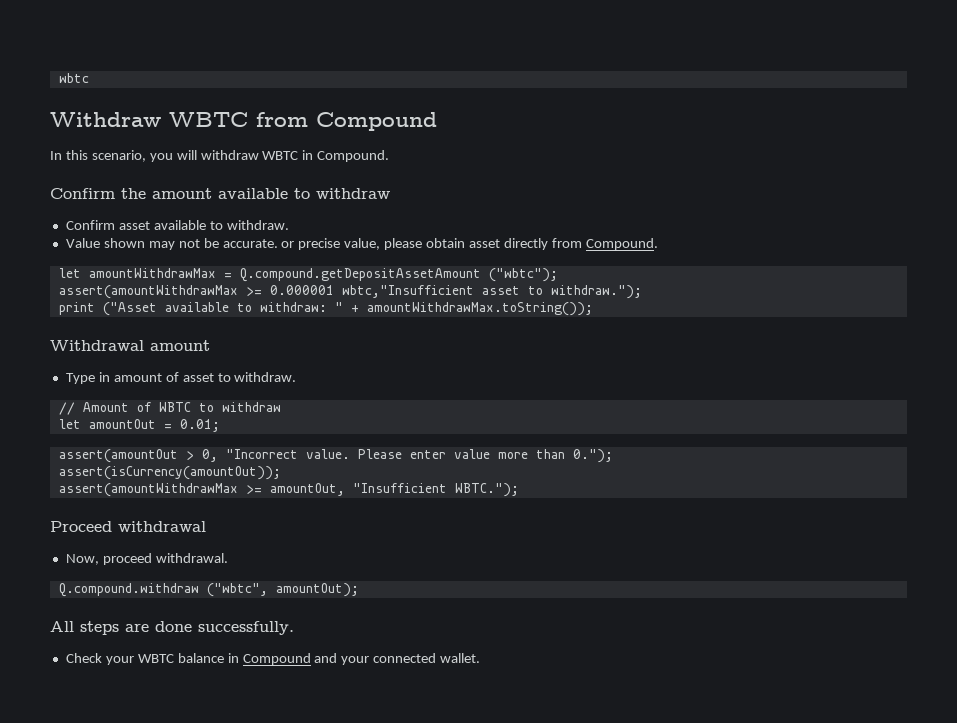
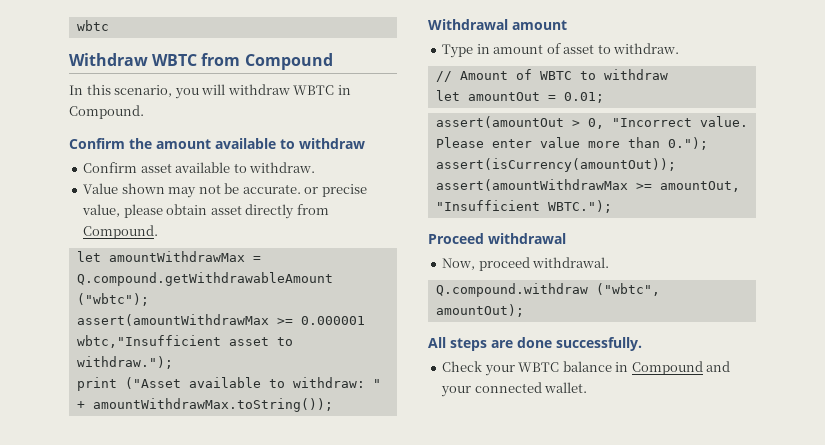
- let amountWithdrawMax = Q.compound.getDepositAssetAmount ("wbtc");
+ let amountWithdrawMax = Q.compound.getWithdrawableAmount ("wbtc");

